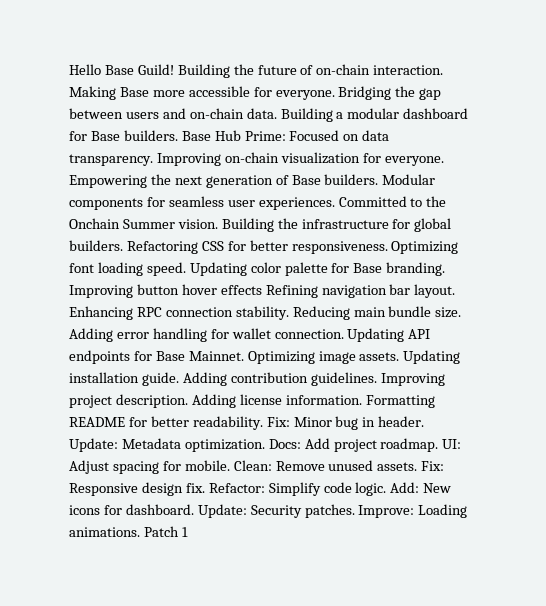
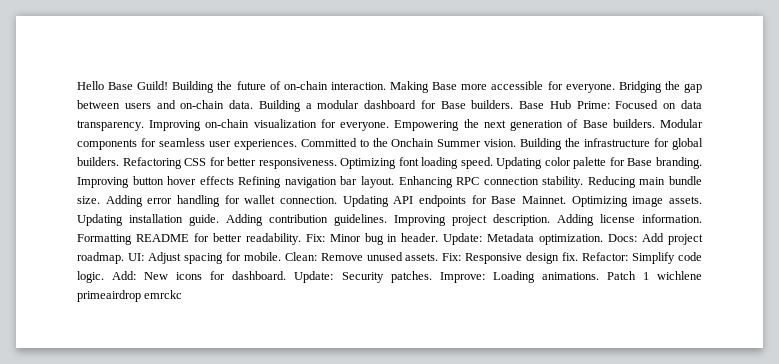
- Patch 1
+ Patch 1 wichlene primeairdrop emrckc

